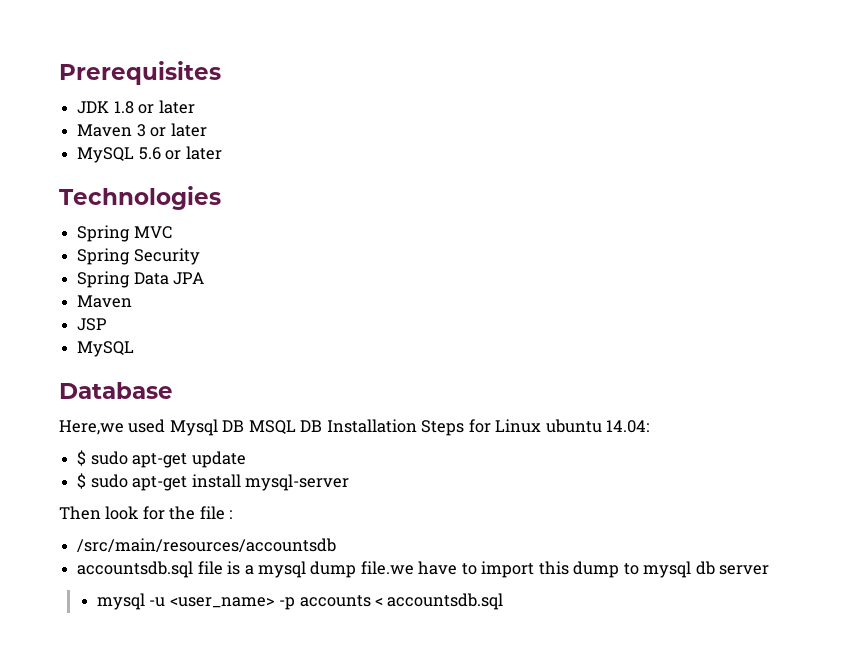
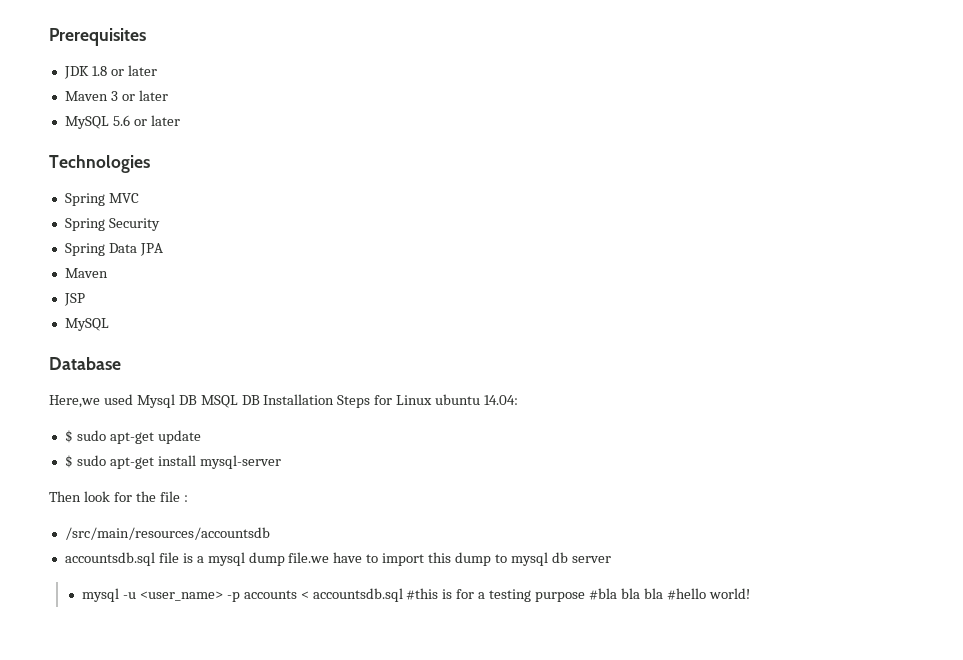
- mysql -u <user_name> -p accounts < accountsdb.sql
+ mysql -u <user_name> -p accounts < accountsdb.sql #this is for a testing purpose #bla bla bla #hello world!

